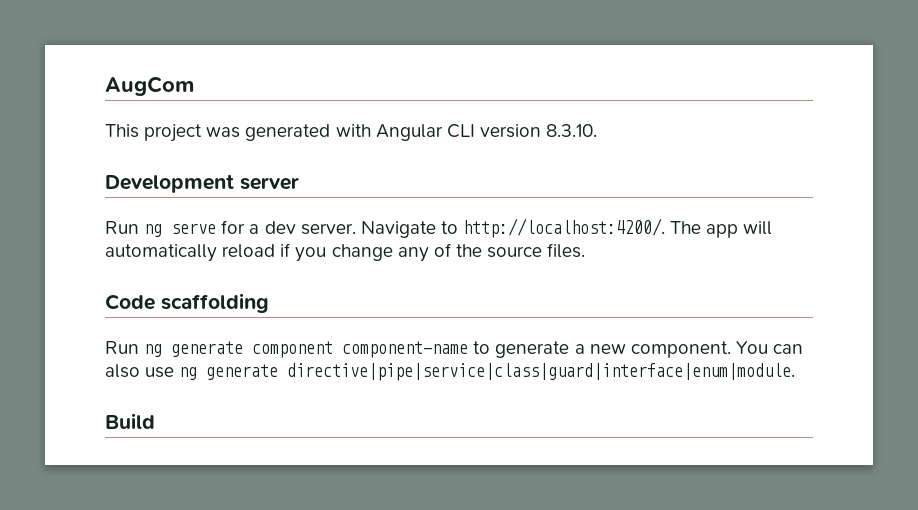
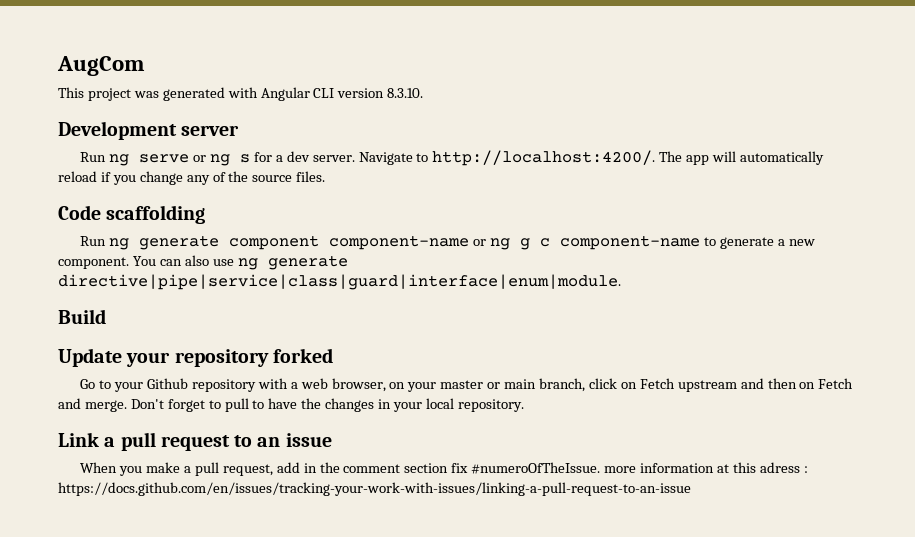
- Run ng serve for a dev server.
+ Run ng serve or ng s for a dev server.
- Run ng generate component component-name to generate a new component.
+ Run ng generate component component-name or ng g c component-name to generate a new component.
+ Update your repository forked
+ Go to your Github repository with a web browser, on your master or main branch, click on Fetch upstream and then on Fetch and merge. Don't forget to pull to have the changes in your local repository.
+ Link a pull request to an issue
+ When you make a pull request, add in the comment section fix #numeroOfTheIssue. more information at this adress : https://docs.github.com/en/issues/tracking-your-work-with-issues/linking-a-pull-request-to-an-issue

